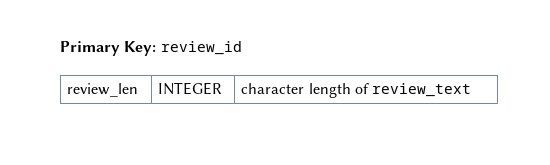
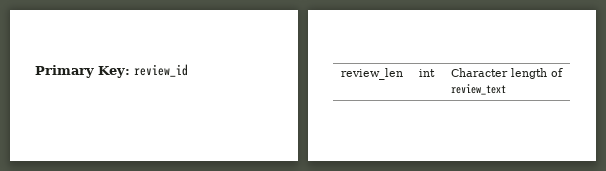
- review_len | INTEGER | character length of review_text
+ review_len | int | Character length of review_text

